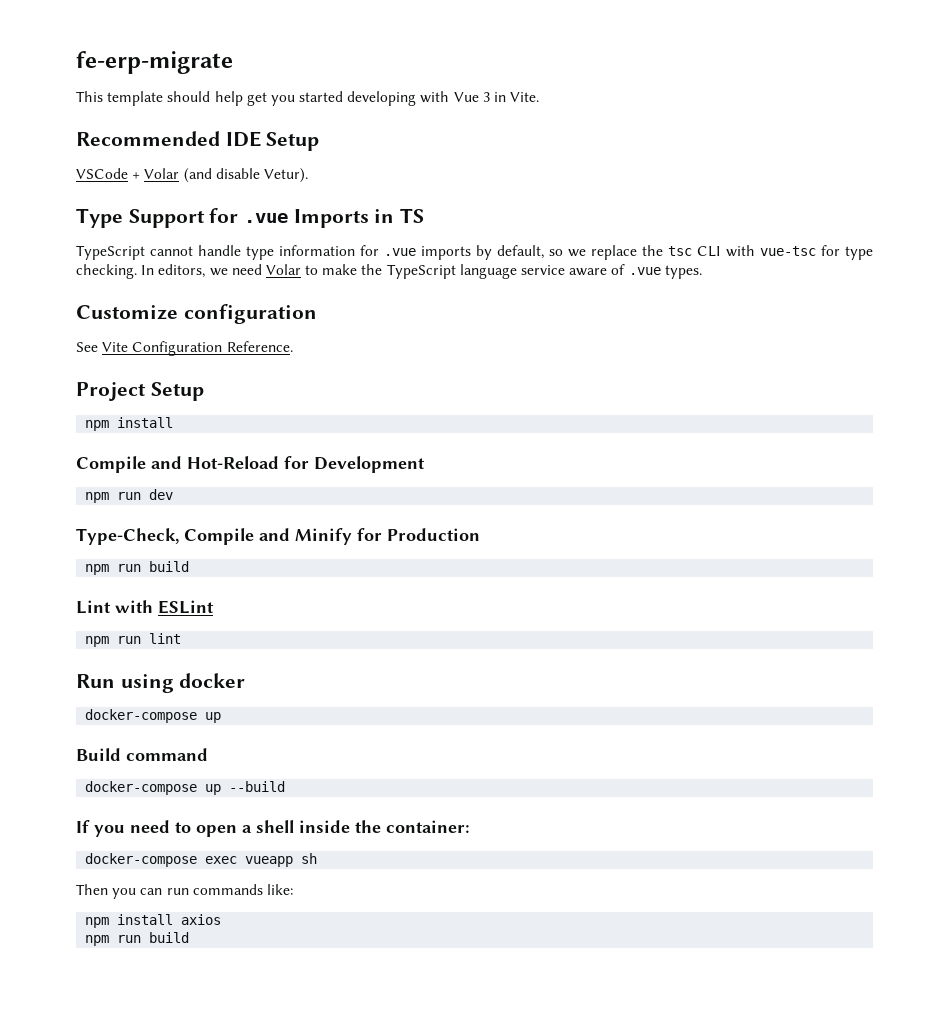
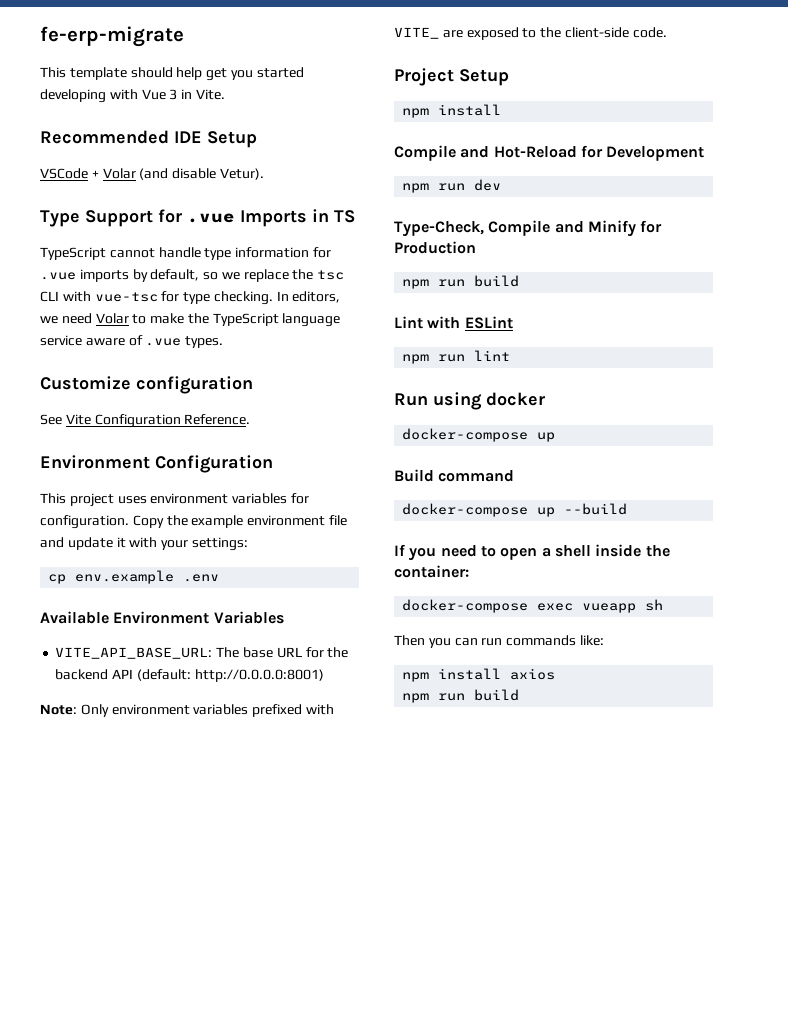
+ Environment Configuration
+ This project uses environment variables for configuration. Copy the example environment file and update it with your settings:
+ cp env.example .env
+ Available Environment Variables
+ VITE_API_BASE_URL: The base URL for the backend API (default: http://0.0.0.0:8001)
+ Note: Only environment variables prefixed with VITE_ are exposed to the client-side code.

